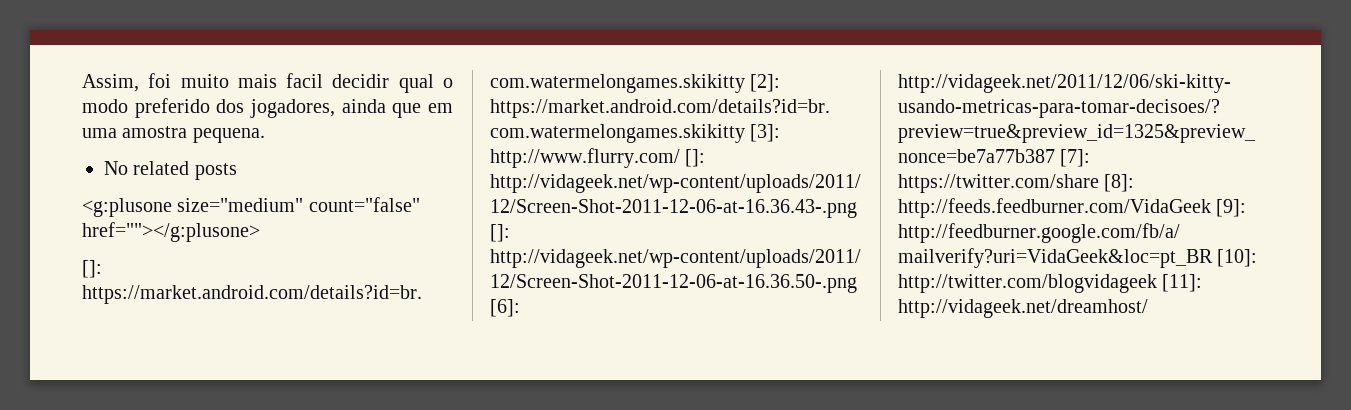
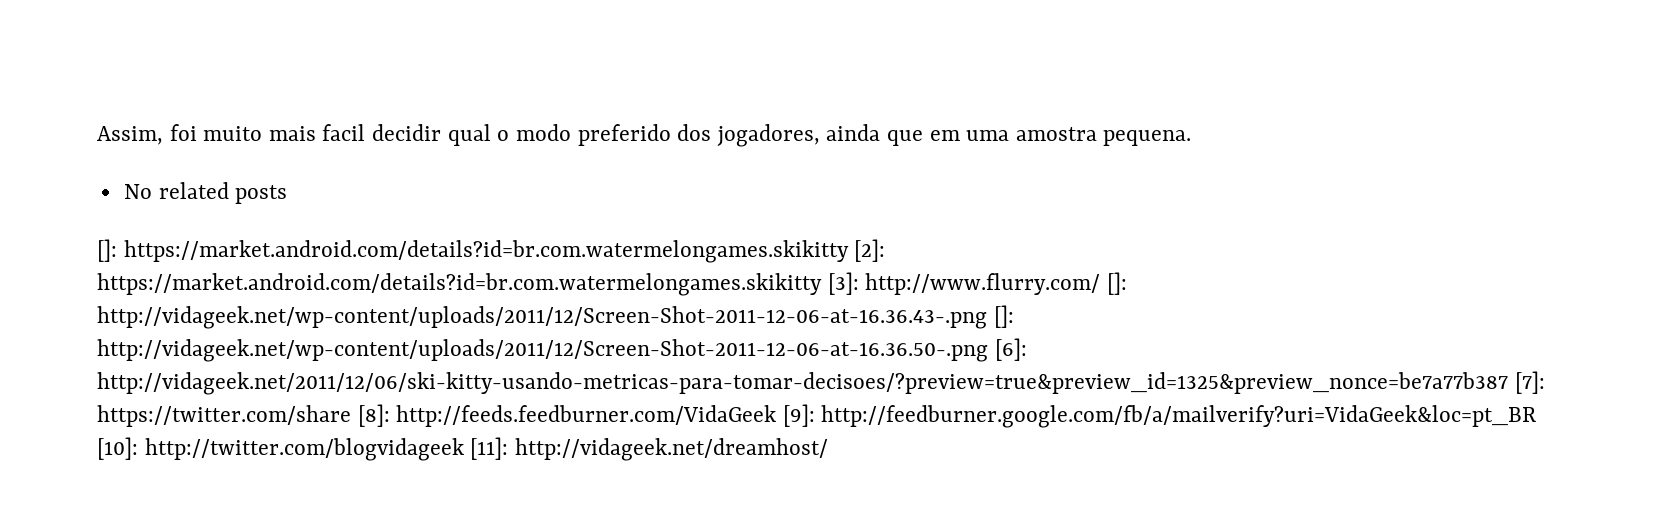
- <g:plusone size="medium" count="false" href=""></g:plusone>

